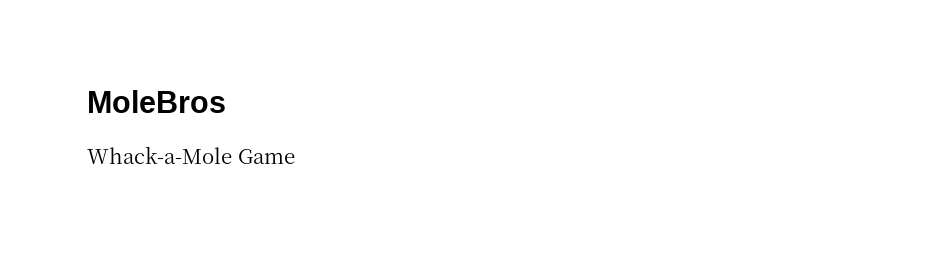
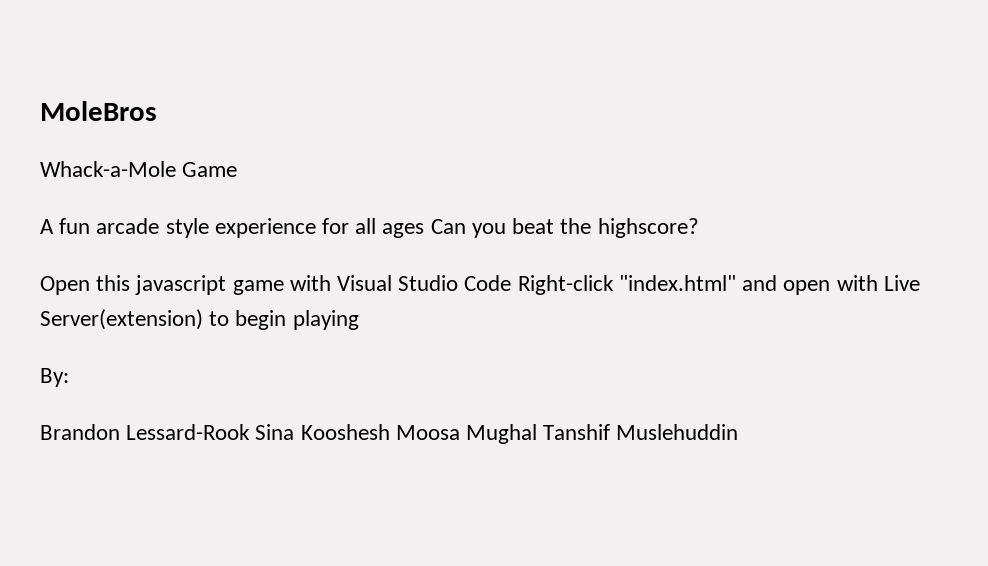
+ A fun arcade style experience for all ages Can you beat the highscore?
+ Open this javascript game with Visual Studio Code Right-click "index.html" and open with Live Server(extension) to begin playing
+ By:
+ Brandon Lessard-Rook Sina Kooshesh Moosa Mughal Tanshif Muslehuddin

